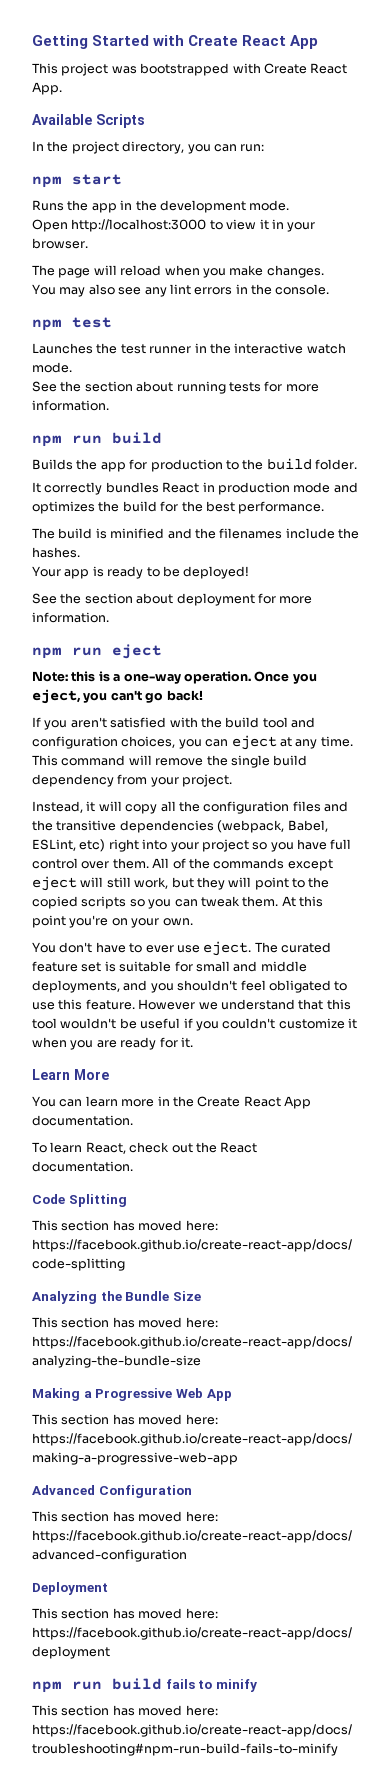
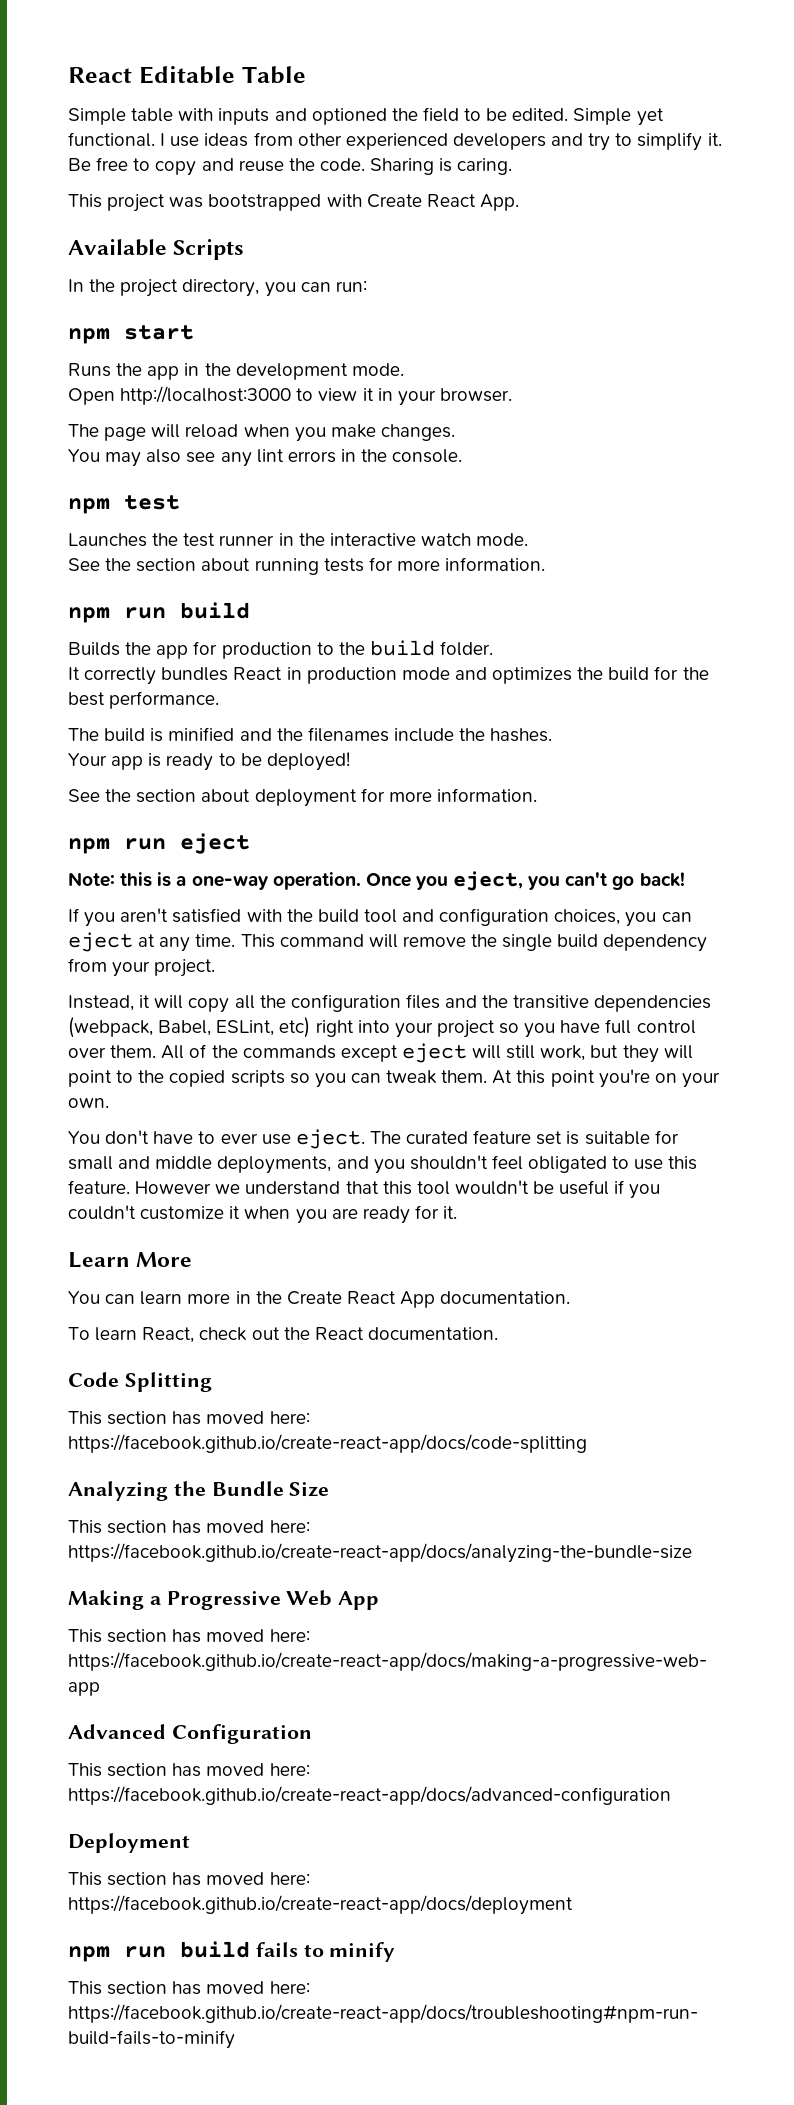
- Getting Started with Create React App
+ React Editable Table
+ Simple table with inputs and optioned the field to be edited. Simple yet functional. I use ideas from other experienced developers and try to simplify it. Be free to copy and reuse the code. Sharing is caring.

